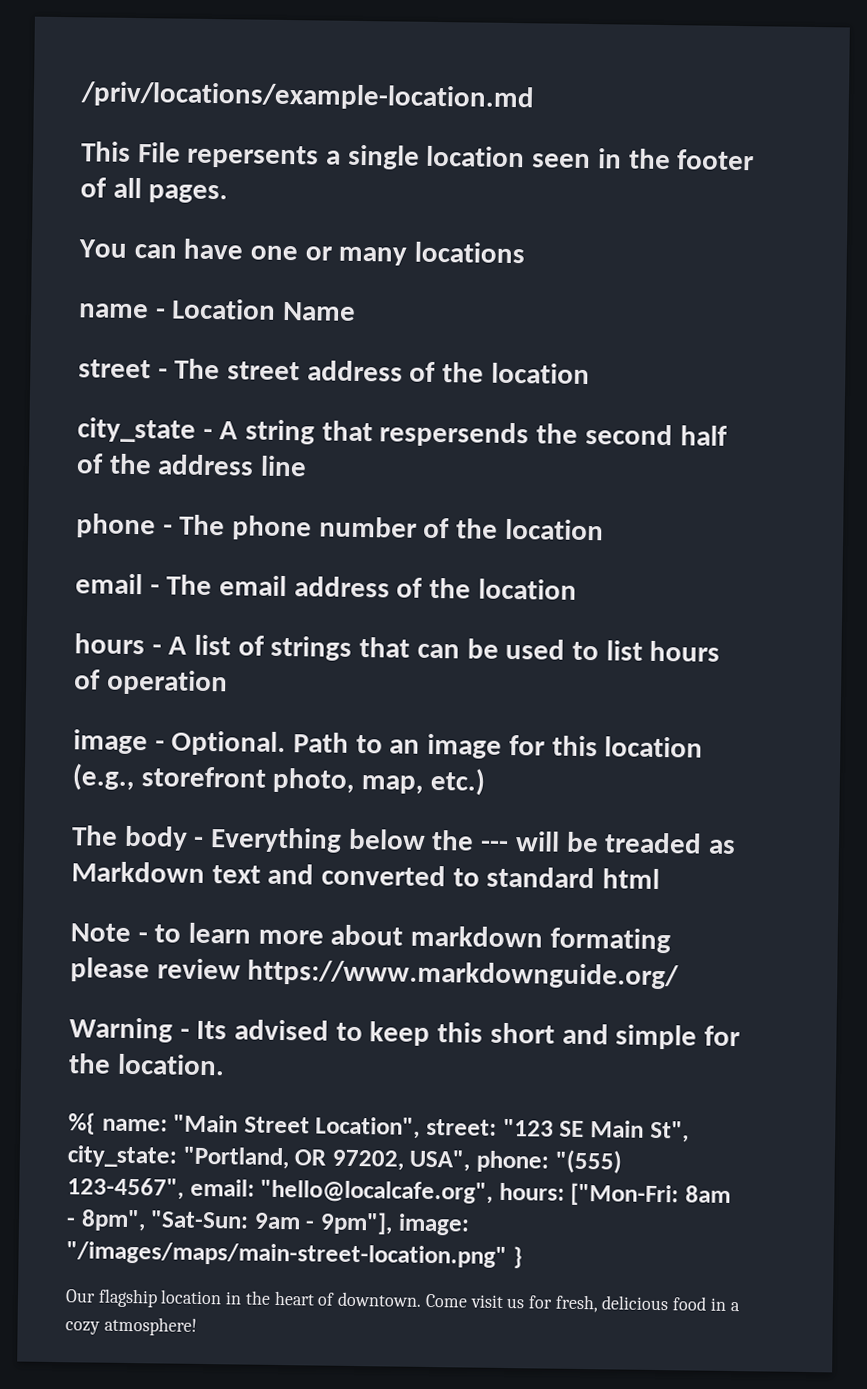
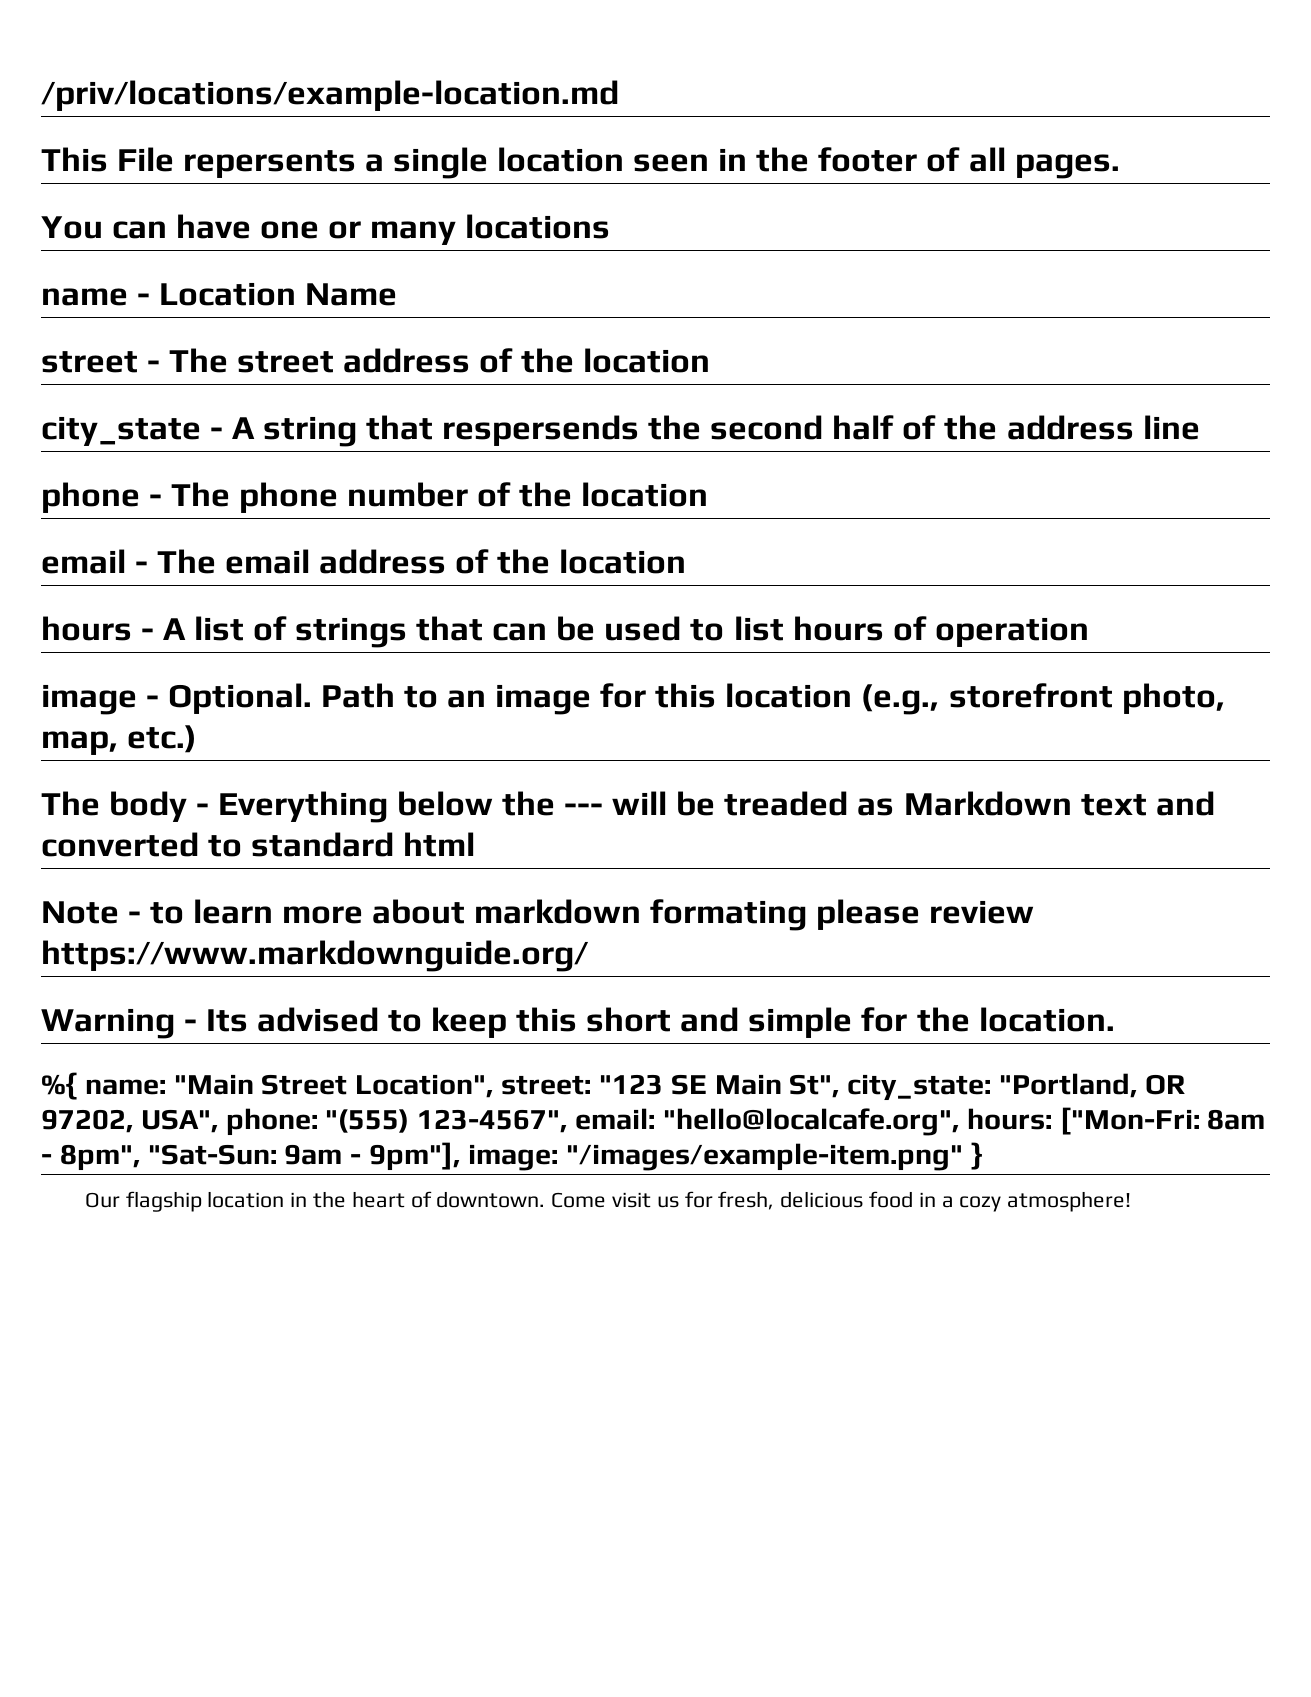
- %{ name: "Main Street Location", street: "123 SE Main St", city_state: "Portland, OR 97202, USA", phone: "(555) 123-4567", email: "hello@localcafe.org", hours: ["Mon-Fri: 8am - 8pm", "Sat-Sun: 9am - 9pm"], image: "/images/maps/main-street-location.png" }
+ %{ name: "Main Street Location", street: "123 SE Main St", city_state: "Portland, OR 97202, USA", phone: "(555) 123-4567", email: "hello@localcafe.org", hours: ["Mon-Fri: 8am - 8pm", "Sat-Sun: 9am - 9pm"], image: "/images/example-item.png" }

